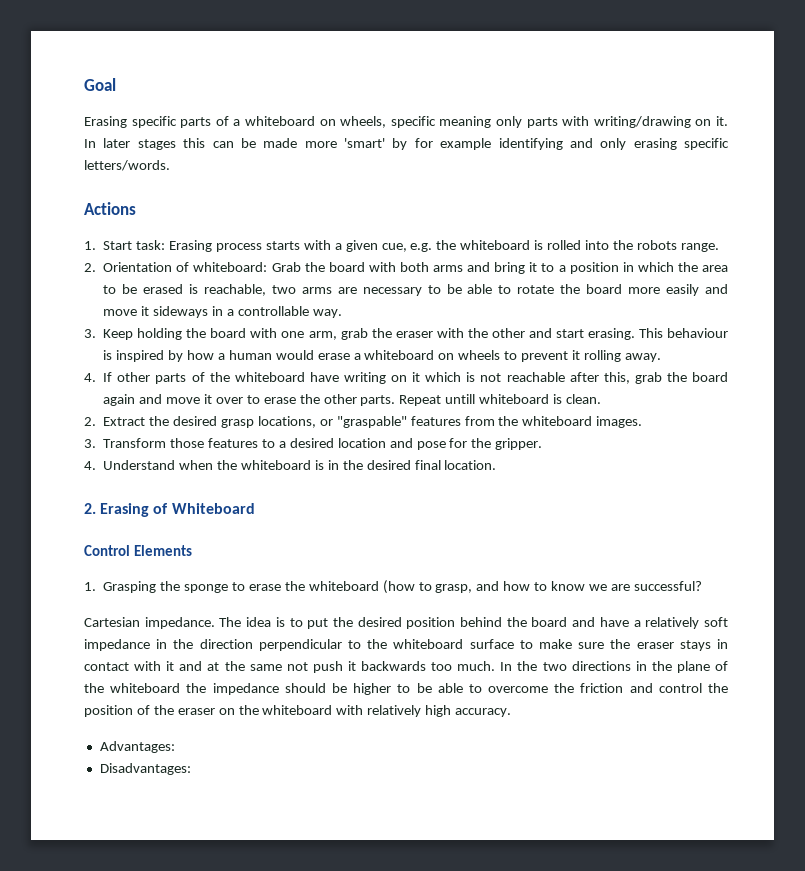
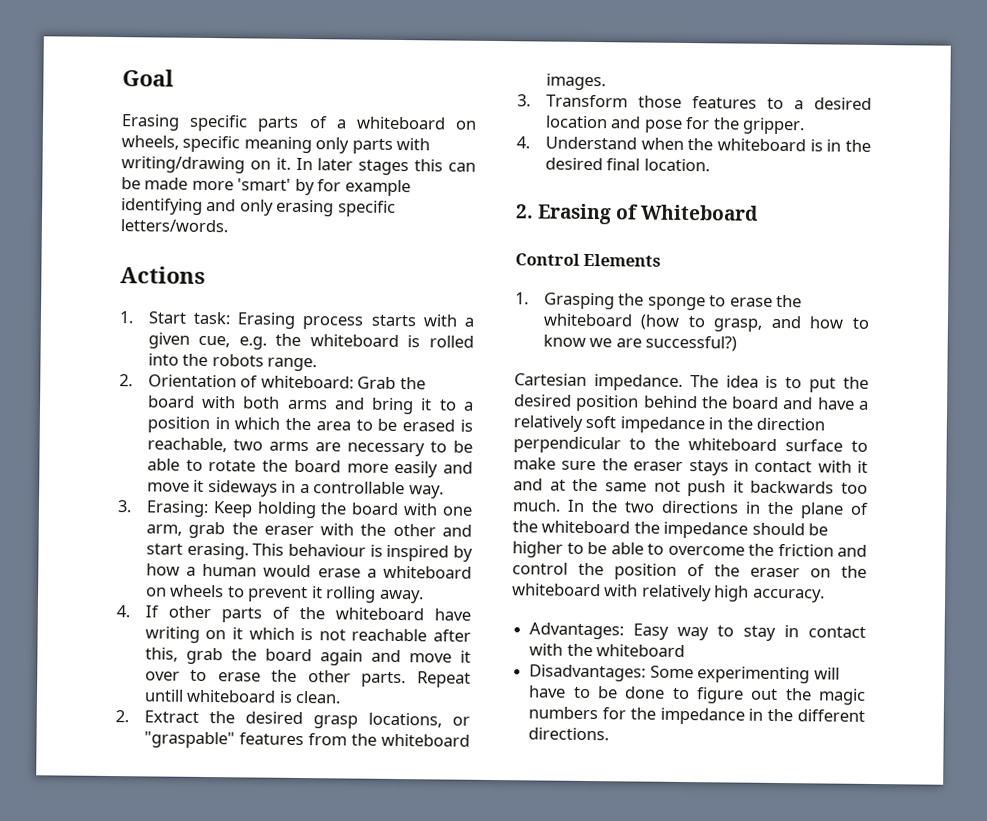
- 3. Keep holding the board with one arm, grab the eraser with the other and start erasing.
+ 3. Erasing: Keep holding the board with one arm, grab the eraser with the other and start erasing.
- 1. Grasping the sponge to erase the whiteboard (how to grasp, and how to know we are successful?
+ 1. Grasping the sponge to erase the whiteboard (how to grasp, and how to know we are successful?)
- Advantages:
- Disadvantages:
+ Advantages: Easy way to stay in contact with the whiteboard
+ Disadvantages: Some experimenting will have to be done to figure out the magic numbers for the impedance in the different directions.

